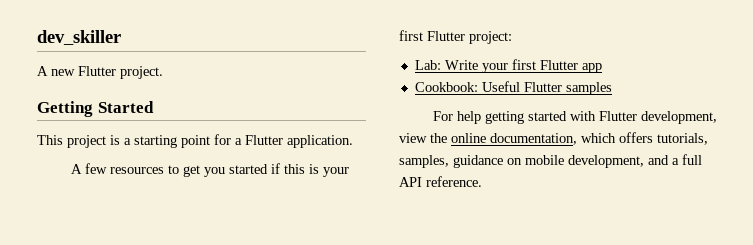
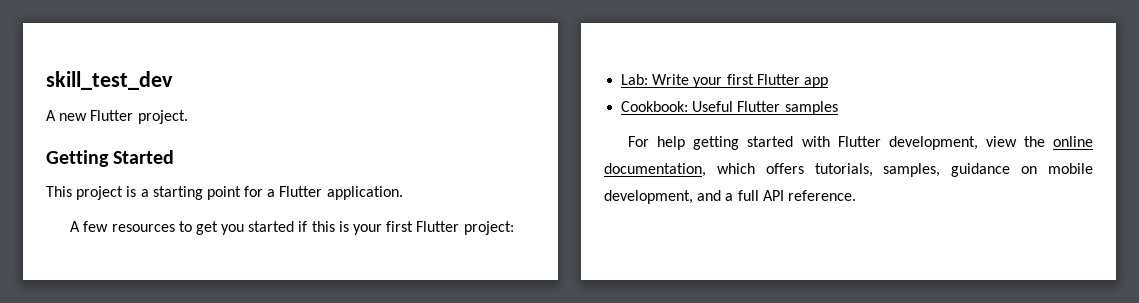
- dev_skiller
+ skill_test_dev

